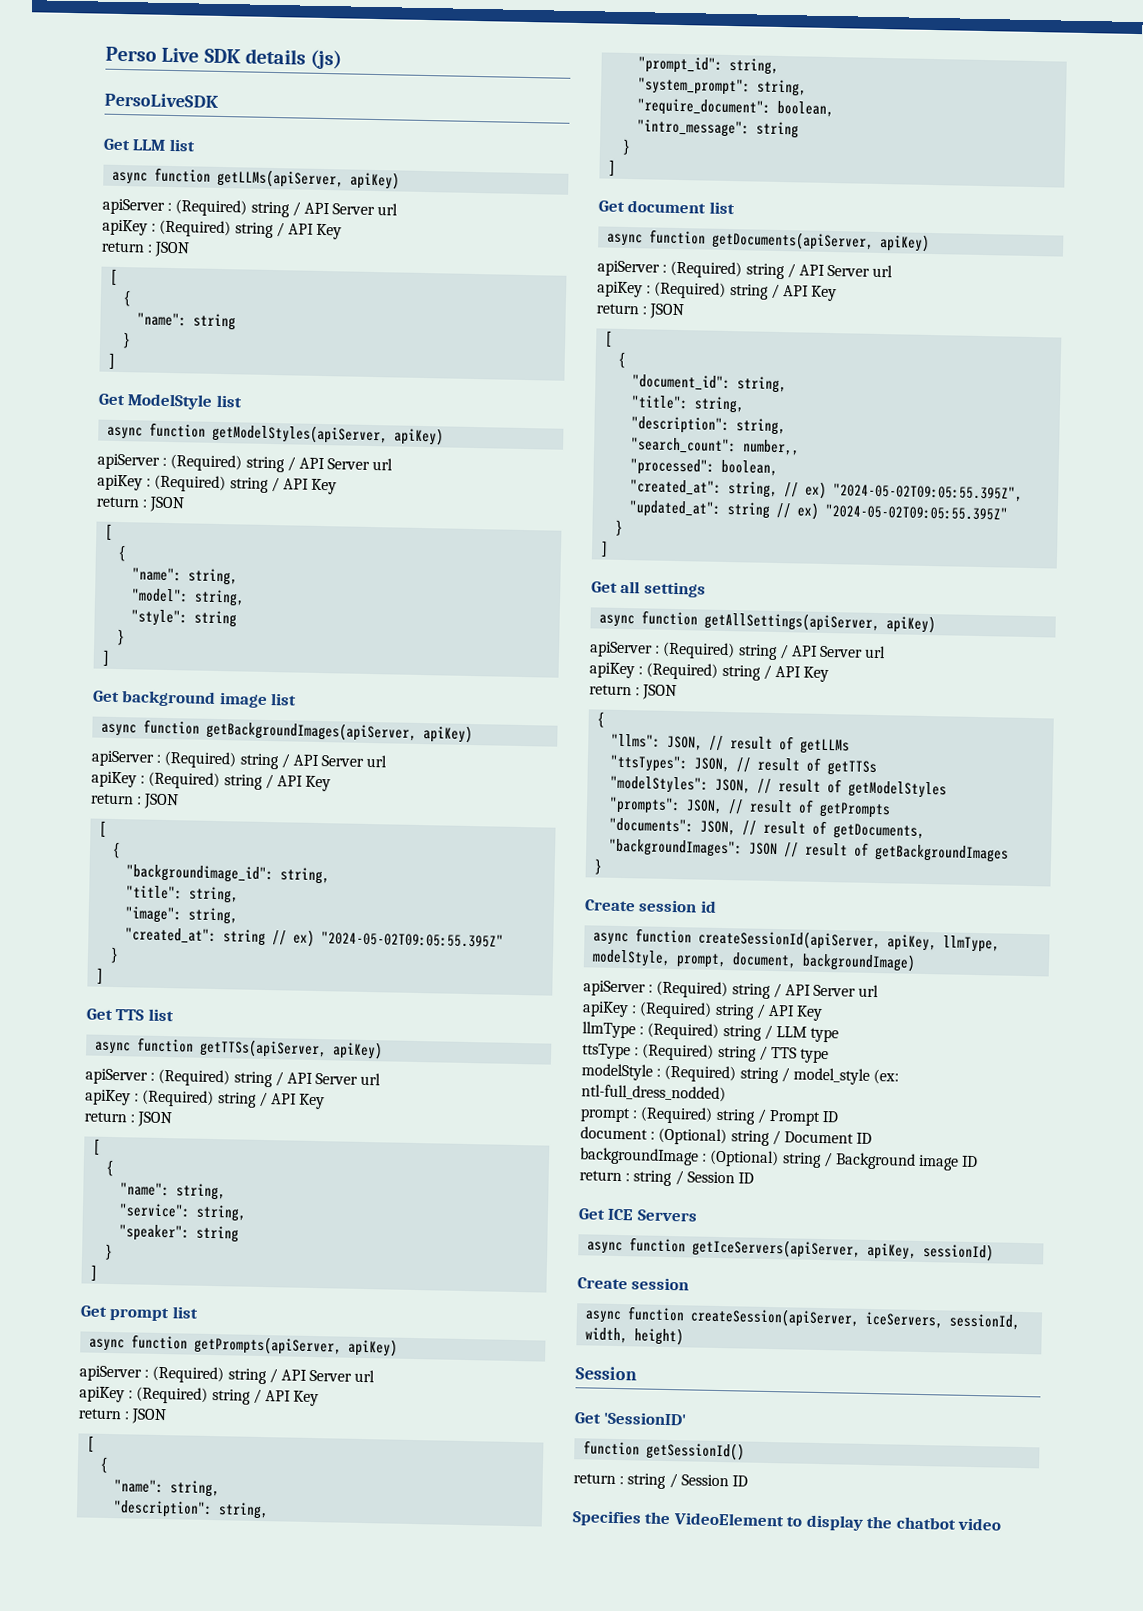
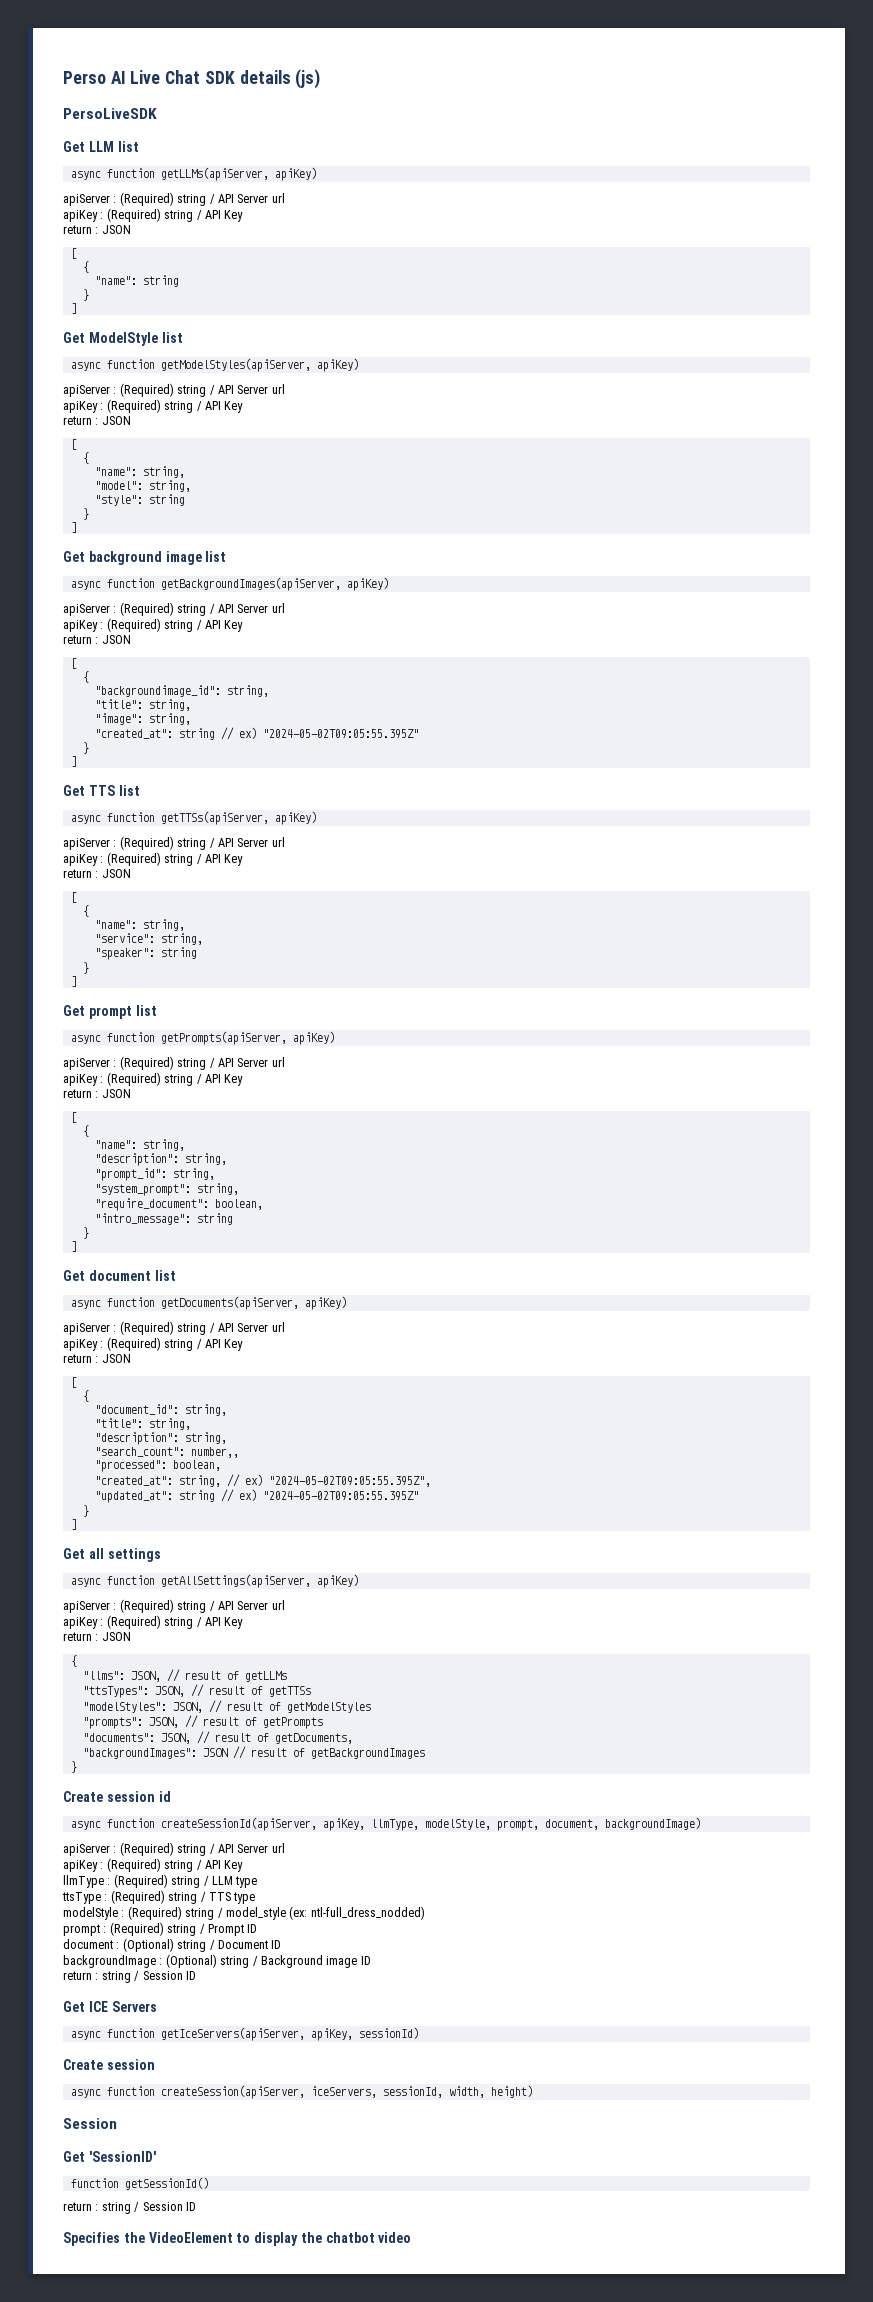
- Perso Live SDK details (js)
+ Perso AI Live Chat SDK details (js)

